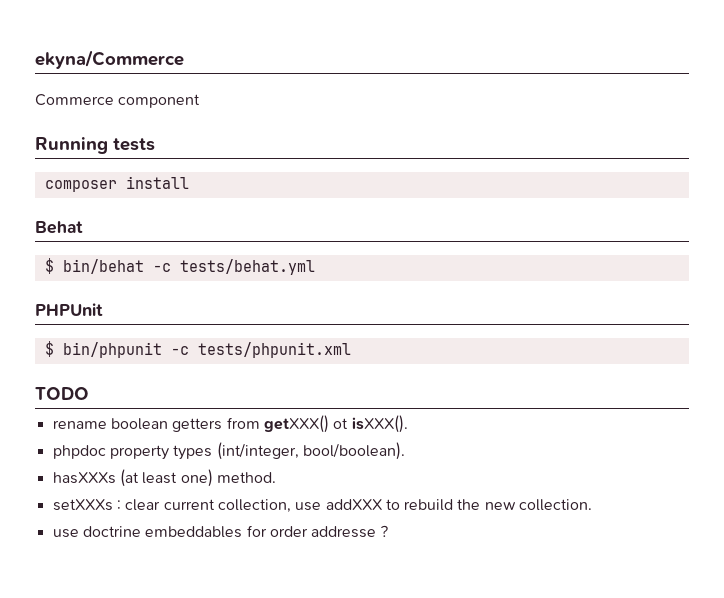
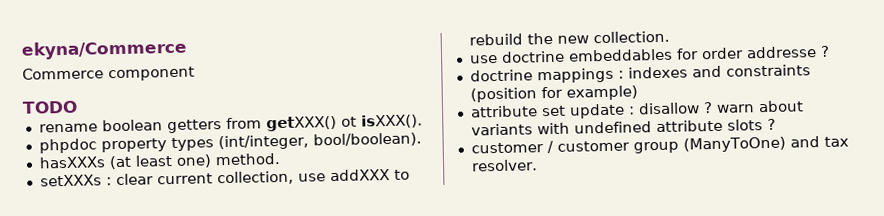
- Running tests
- composer install
- Behat
- $ bin/behat -c tests/behat.yml
- PHPUnit
- $ bin/phpunit -c tests/phpunit.xml
+ doctrine mappings : indexes and constraints (position for example)
+ attribute set update : disallow ? warn about variants with undefined attribute slots ?
+ customer / customer group (ManyToOne) and tax resolver.

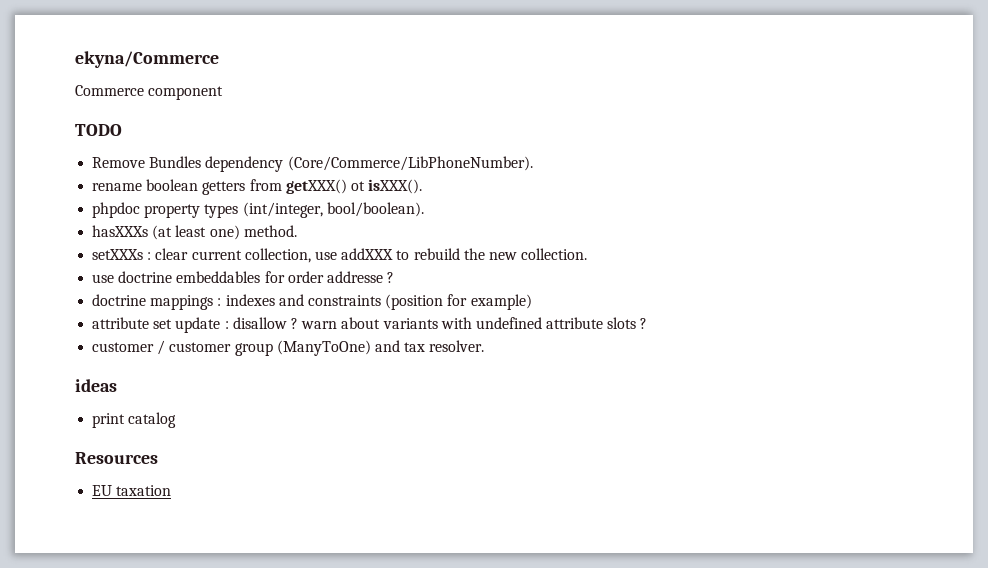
+ Remove Bundles dependency (Core/Commerce/LibPhoneNumber).
+ ideas
+ print catalog
+ Resources
+ EU taxation

